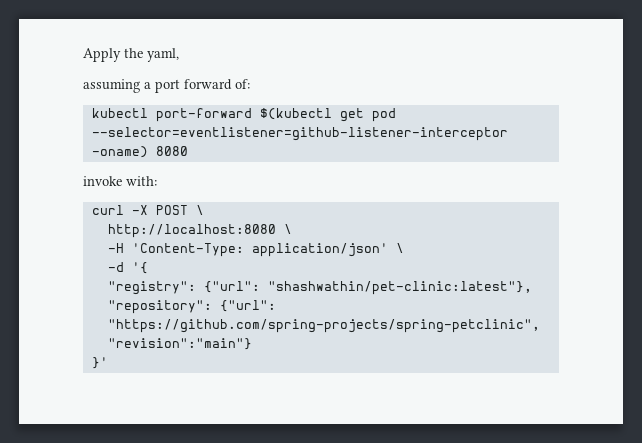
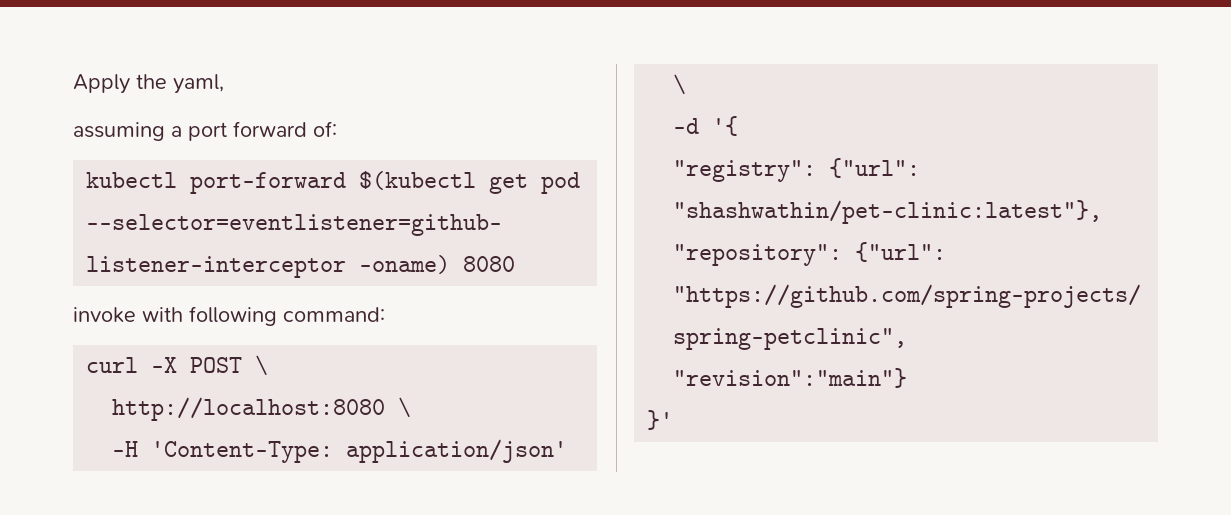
- invoke with:
+ invoke with following command:

